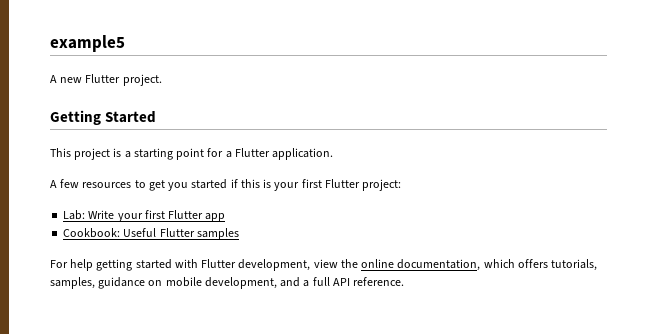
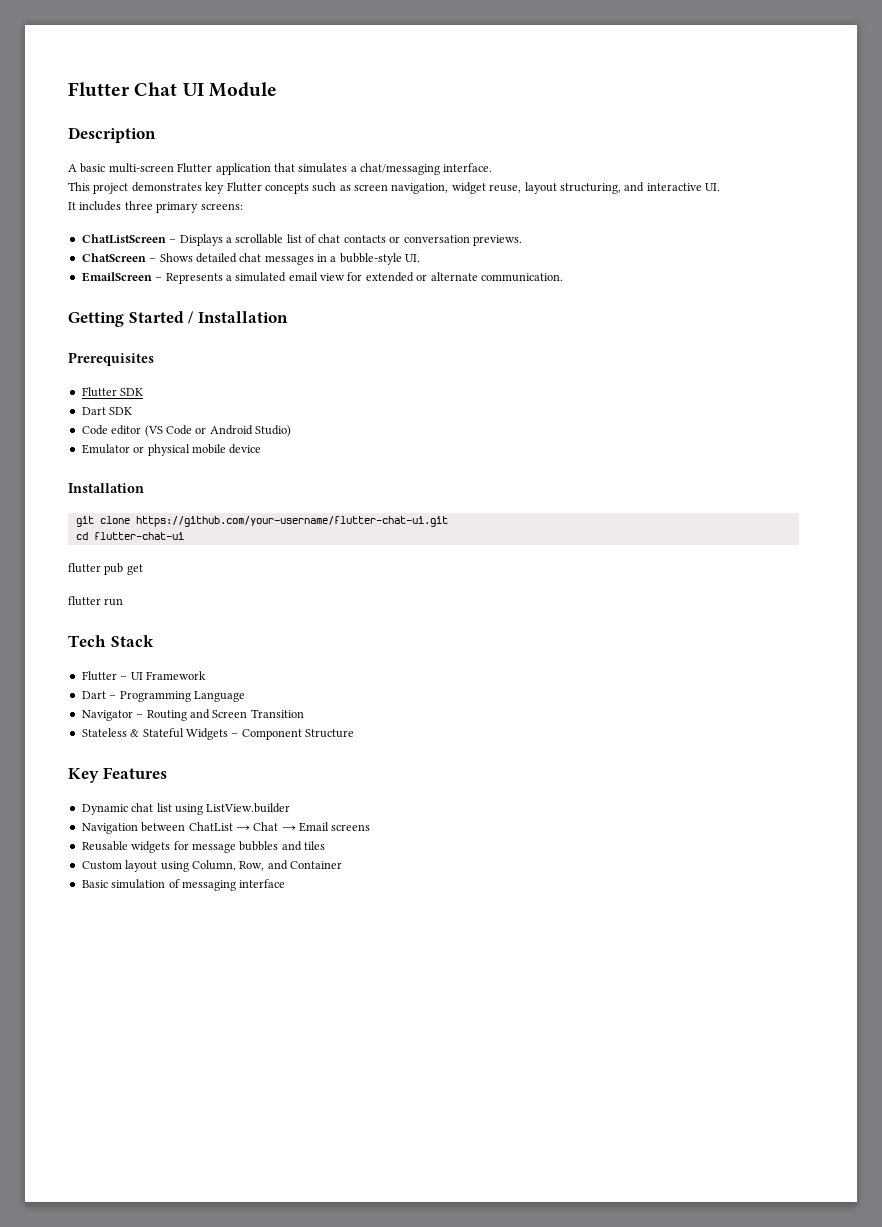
- example5
- A new Flutter project.
- Getting Started
- This project is a starting point for a Flutter application.
- A few resources to get you started if this is your first Flutter project:
- Lab: Write your first Flutter app
- Cookbook: Useful Flutter samples
- For help getting started with Flutter development, view the online documentation, which offers tutorials, samples, guidance on mobile development, and a full API reference.
+ Flutter Chat UI Module
+ Description
+ A basic multi-screen Flutter application that simulates a chat/messaging interface.
+ This project demonstrates key Flutter concepts such as screen navigation, widget reuse, layout structuring, and interactive UI.
+ It includes three primary screens:
+ ChatListScreen – Displays a scrollable list of chat contacts or conversation previews.
+ ChatScreen – Shows detailed chat messages in a bubble-style UI.
+ EmailScreen – Represents a simulated email view for extended or alternate communication.
+ Getting Started / Installation
+ Prerequisites
+ Flutter SDK
+ Dart SDK
+ Code editor (VS Code or Android Studio)
+ Emulator or physical mobile device
+ Installation
+ git clone https://github.com/your-username/flutter-chat-ui.git
+ cd flutter-chat-ui
+ flutter pub get
+ flutter run
+ Tech Stack
+ Flutter – UI Framework
+ Dart – Programming Language
+ Navigator – Routing and Screen Transition
+ Stateless & Stateful Widgets – Component Structure
+ Key Features
+ Dynamic chat list using ListView.builder
+ Navigation between ChatList → Chat → Email screens
+ Reusable widgets for message bubbles and tiles
+ Custom layout using Column, Row, and Container
+ Basic simulation of messaging interface

